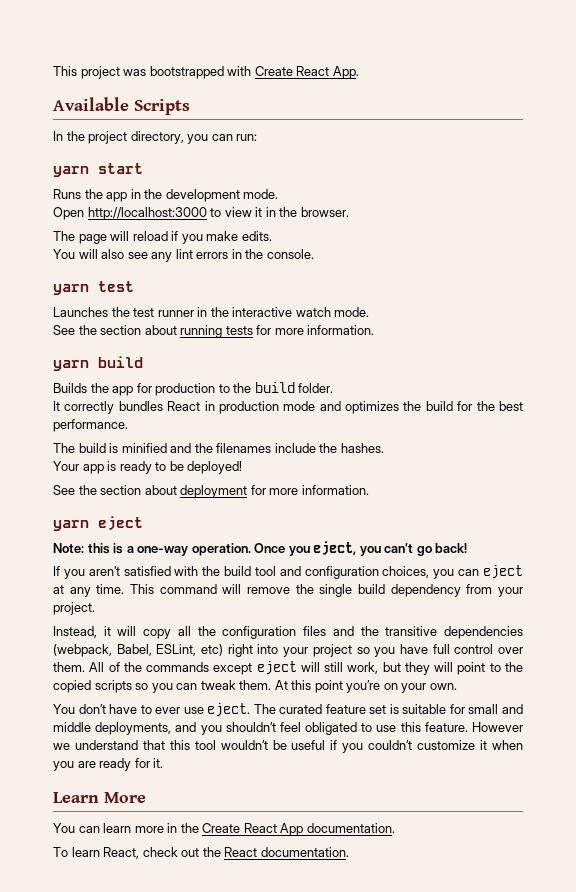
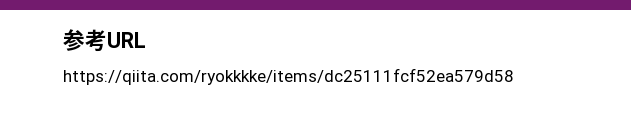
- This project was bootstrapped with Create React App.
- Available Scripts
- In the project directory, you can run:
- yarn start
- Runs the app in the development mode.
- Open http://localhost:3000 to view it in the browser.
- The page will reload if you make edits.
- You will also see any lint errors in the console.
- yarn test
- Launches the test runner in the interactive watch mode.
- See the section about running tests for more information.
- yarn build
- Builds the app for production to the build folder.
- It correctly bundles React in production mode and optimizes the build for the best performance.
- The build is minified and the filenames include the hashes.
- Your app is ready to be deployed!
- See the section about deployment for more information.
- yarn eject
- Note: this is a one-way operation. Once you eject, you can’t go back!
- If you aren’t satisfied with the build tool and configuration choices, you can eject at any time. This command will remove the single build dependency from your project.
- Instead, it will copy all the configuration files and the transitive dependencies (webpack, Babel, ESLint, etc) right into your project so you have full control over them. All of the commands except eject will still work, but they will point to the copied scripts so you can tweak them. At this point you’re on your own.
- You don’t have to ever use eject. The curated feature set is suitable for small and middle deployments, and you shouldn’t feel obligated to use this feature. However we understand that this tool wouldn’t be useful if you couldn’t customize it when you are ready for it.
- Learn More
- You can learn more in the Create React App documentation.
- To learn React, check out the React documentation.
+ 参考URL
+ https://qiita.com/ryokkkke/items/dc25111fcf52ea579d58

